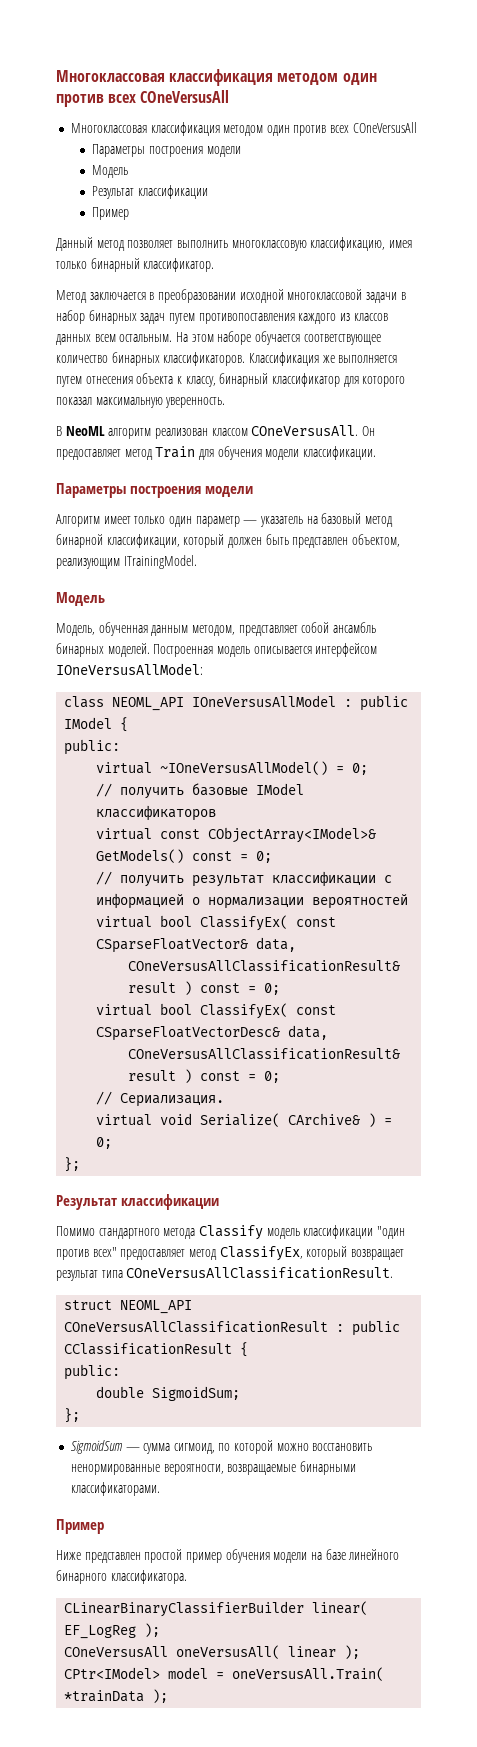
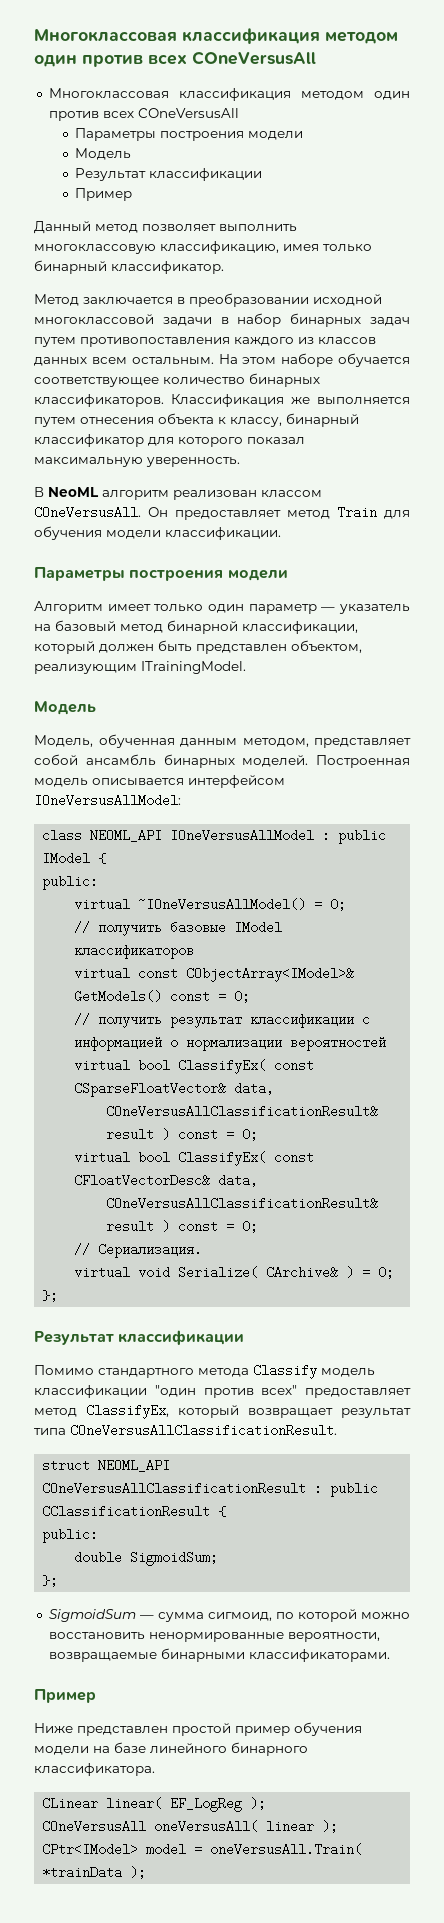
- virtual bool ClassifyEx( const CSparseFloatVectorDesc& data,
+ virtual bool ClassifyEx( const CFloatVectorDesc& data,
- CLinearBinaryClassifierBuilder linear( EF_LogReg );
+ CLinear linear( EF_LogReg );

